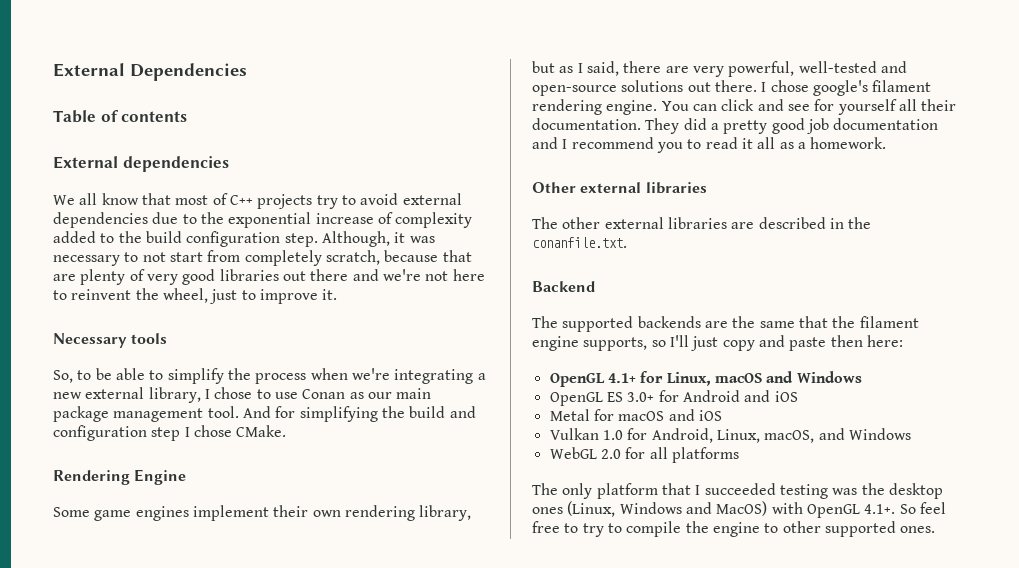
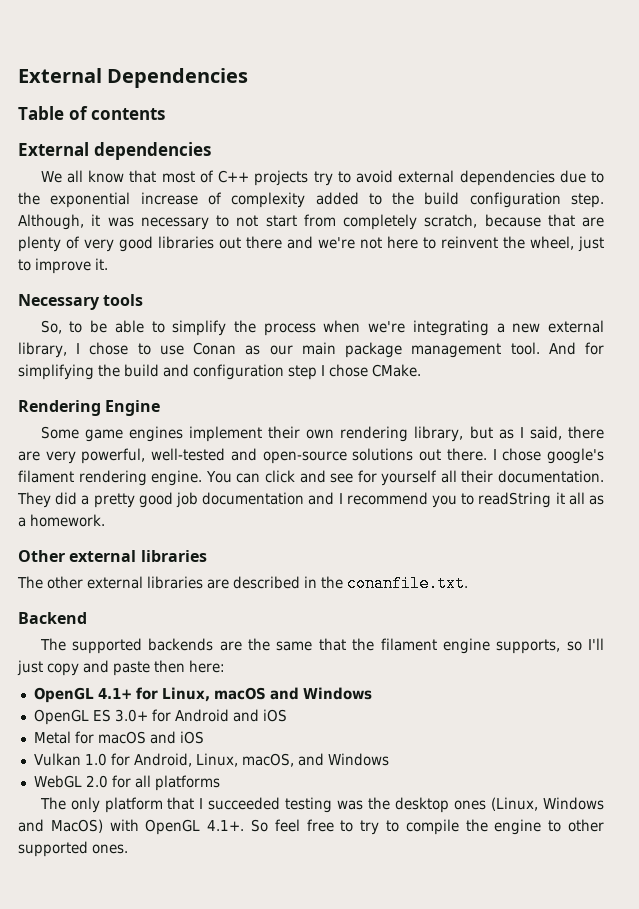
- They did a pretty good job documentation and I recommend you to read it all as a homework.
+ They did a pretty good job documentation and I recommend you to readString it all as a homework.

